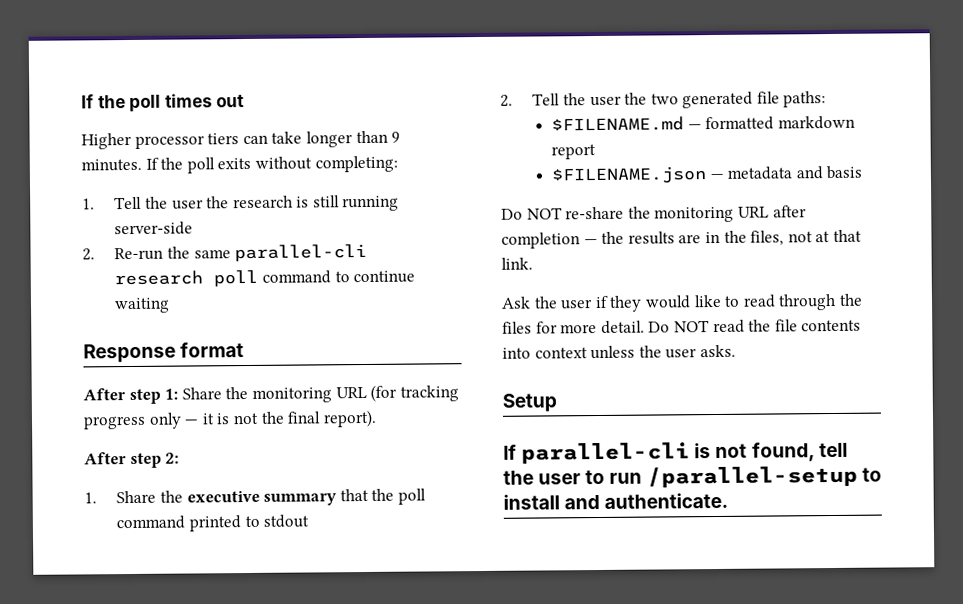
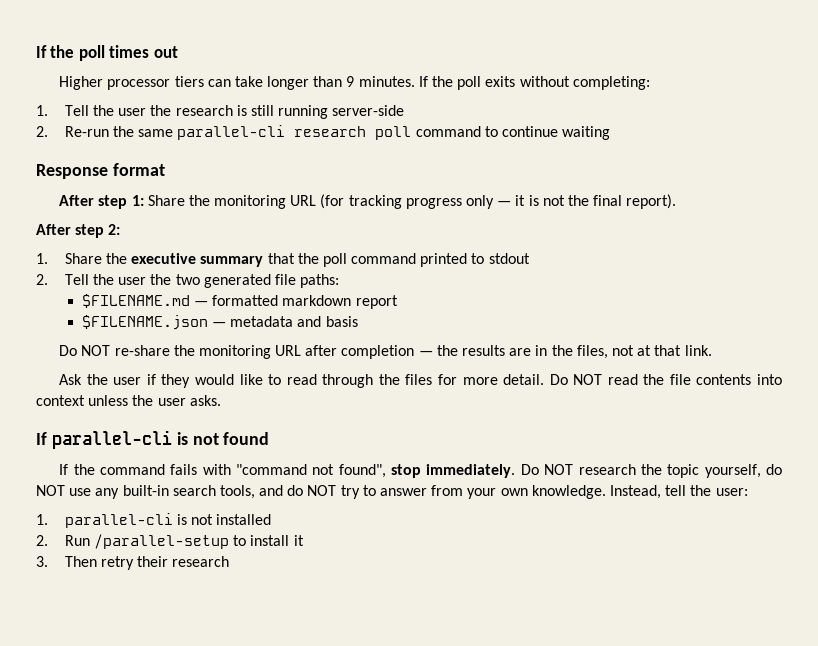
- Setup
- If parallel-cli is not found, tell the user to run /parallel-setup to install and authenticate.
+ If parallel-cli is not found
+ If the command fails with "command not found", stop immediately. Do NOT research the topic yourself, do NOT use any built-in search tools, and do NOT try to answer from your own knowledge. Instead, tell the user:
+ 1. parallel-cli is not installed
+ 2. Run /parallel-setup to install it
+ 3. Then retry their research

